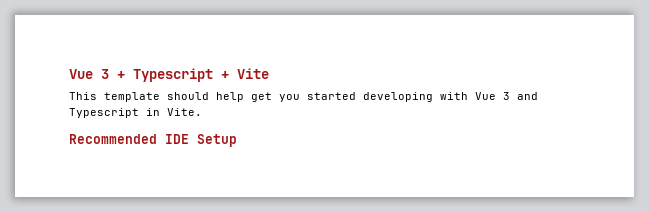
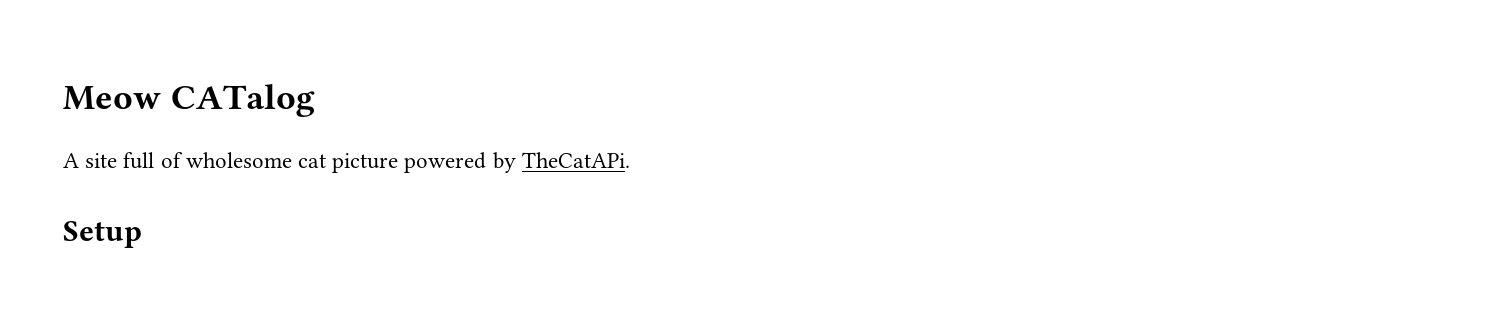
- Vue 3 + Typescript + Vite
- This template should help get you started developing with Vue 3 and Typescript in Vite.
- Recommended IDE Setup
+ Meow CATalog
+ A site full of wholesome cat picture powered by TheCatAPi.
+ Setup

